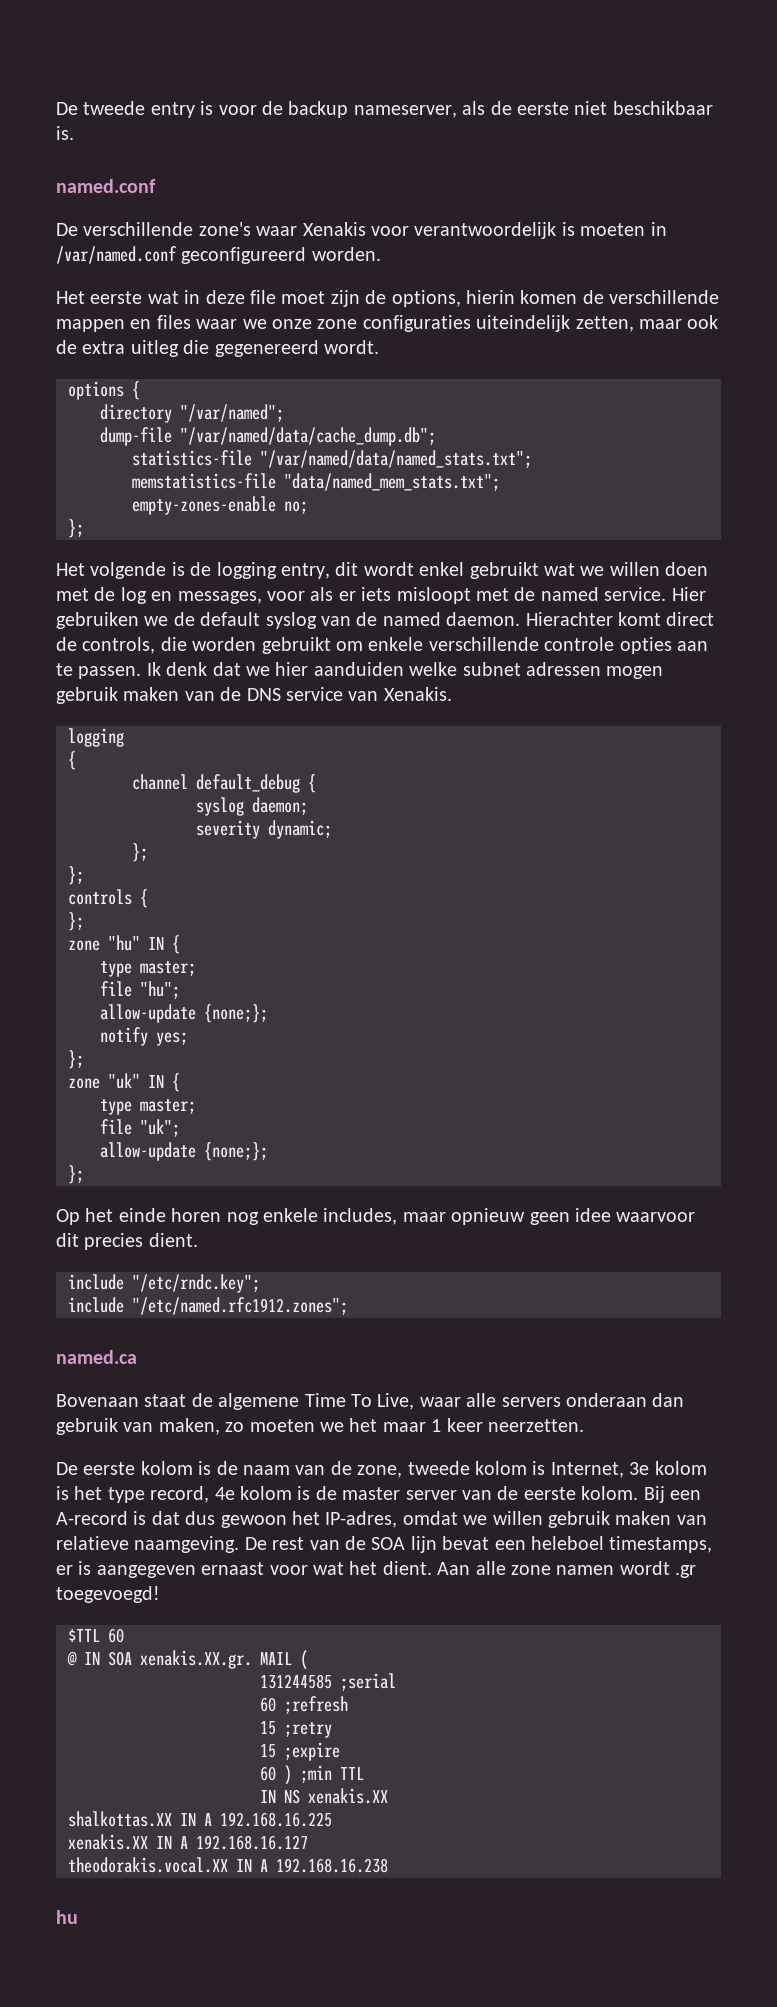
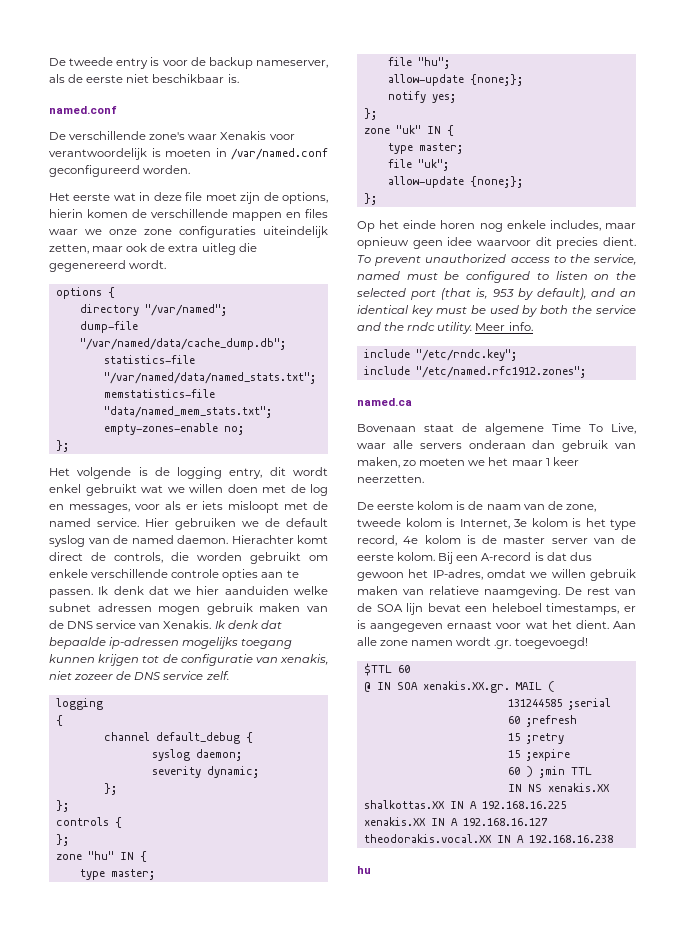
+ Ik denk dat bepaalde ip-adressen mogelijks toegang kunnen krijgen tot de configuratie van xenakis, niet zozeer de DNS service zelf.
+ To prevent unauthorized access to the service, named must be configured to listen on the selected port (that is, 953 by default), and an identical key must be used by both the service and the rndc utility. Meer info.
- Aan alle zone namen wordt .gr toegevoegd!
+ Aan alle zone namen wordt .gr. toegevoegd!

